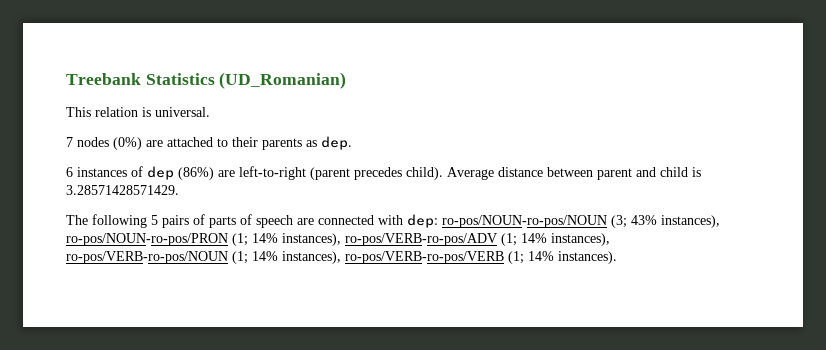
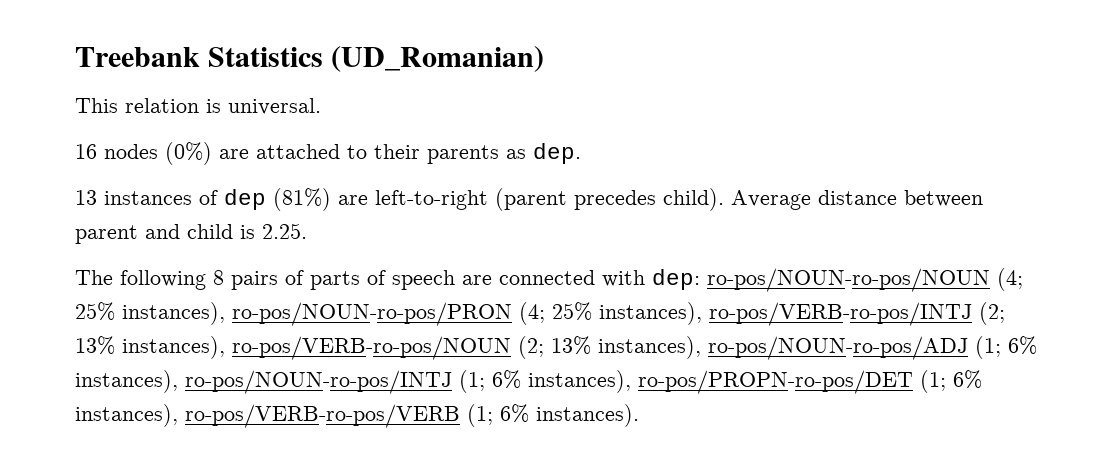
- 7 nodes (0%) are attached to their parents as dep.
+ 16 nodes (0%) are attached to their parents as dep.
- 6 instances of dep (86%) are left-to-right (parent precedes child).
+ 13 instances of dep (81%) are left-to-right (parent precedes child).
- Average distance between parent and child is 3.28571428571429.
+ Average distance between parent and child is 2.25.
- The following 5 pairs of parts of speech are connected with dep: ro-pos/NOUN-ro-pos/NOUN (3; 43% instances), ro-pos/NOUN-ro-pos/PRON (1; 14% instances), ro-pos/VERB-ro-pos/ADV (1; 14% instances), ro-pos/VERB-ro-pos/NOUN (1; 14% instances), ro-pos/VERB-ro-pos/VERB (1; 14% instances).
+ The following 8 pairs of parts of speech are connected with dep: ro-pos/NOUN-ro-pos/NOUN (4; 25% instances), ro-pos/NOUN-ro-pos/PRON (4; 25% instances), ro-pos/VERB-ro-pos/INTJ (2; 13% instances), ro-pos/VERB-ro-pos/NOUN (2; 13% instances), ro-pos/NOUN-ro-pos/ADJ (1; 6% instances), ro-pos/NOUN-ro-pos/INTJ (1; 6% instances), ro-pos/PROPN-ro-pos/DET (1; 6% instances), ro-pos/VERB-ro-pos/VERB (1; 6% instances).

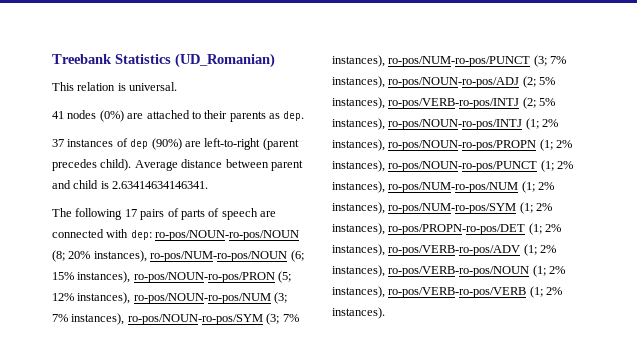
- 16 nodes (0%) are attached to their parents as dep.
+ 41 nodes (0%) are attached to their parents as dep.
- 13 instances of dep (81%) are left-to-right (parent precedes child).
+ 37 instances of dep (90%) are left-to-right (parent precedes child).
- Average distance between parent and child is 2.25.
+ Average distance between parent and child is 2.63414634146341.
- The following 8 pairs of parts of speech are connected with dep: ro-pos/NOUN-ro-pos/NOUN (4; 25% instances), ro-pos/NOUN-ro-pos/PRON (4; 25% instances), ro-pos/VERB-ro-pos/INTJ (2; 13% instances), ro-pos/VERB-ro-pos/NOUN (2; 13% instances), ro-pos/NOUN-ro-pos/ADJ (1; 6% instances), ro-pos/NOUN-ro-pos/INTJ (1; 6% instances), ro-pos/PROPN-ro-pos/DET (1; 6% instances), ro-pos/VERB-ro-pos/VERB (1; 6% instances).
+ The following 17 pairs of parts of speech are connected with dep: ro-pos/NOUN-ro-pos/NOUN (8; 20% instances), ro-pos/NUM-ro-pos/NOUN (6; 15% instances), ro-pos/NOUN-ro-pos/PRON (5; 12% instances), ro-pos/NOUN-ro-pos/NUM (3; 7% instances), ro-pos/NOUN-ro-pos/SYM (3; 7% instances), ro-pos/NUM-ro-pos/PUNCT (3; 7% instances), ro-pos/NOUN-ro-pos/ADJ (2; 5% instances), ro-pos/VERB-ro-pos/INTJ (2; 5% instances), ro-pos/NOUN-ro-pos/INTJ (1; 2% instances), ro-pos/NOUN-ro-pos/PROPN (1; 2% instances), ro-pos/NOUN-ro-pos/PUNCT (1; 2% instances), ro-pos/NUM-ro-pos/NUM (1; 2% instances), ro-pos/NUM-ro-pos/SYM (1; 2% instances), ro-pos/PROPN-ro-pos/DET (1; 2% instances), ro-pos/VERB-ro-pos/ADV (1; 2% instances), ro-pos/VERB-ro-pos/NOUN (1; 2% instances), ro-pos/VERB-ro-pos/VERB (1; 2% instances).

